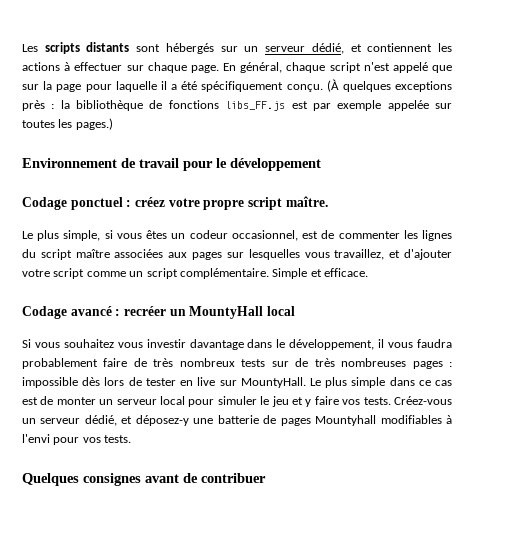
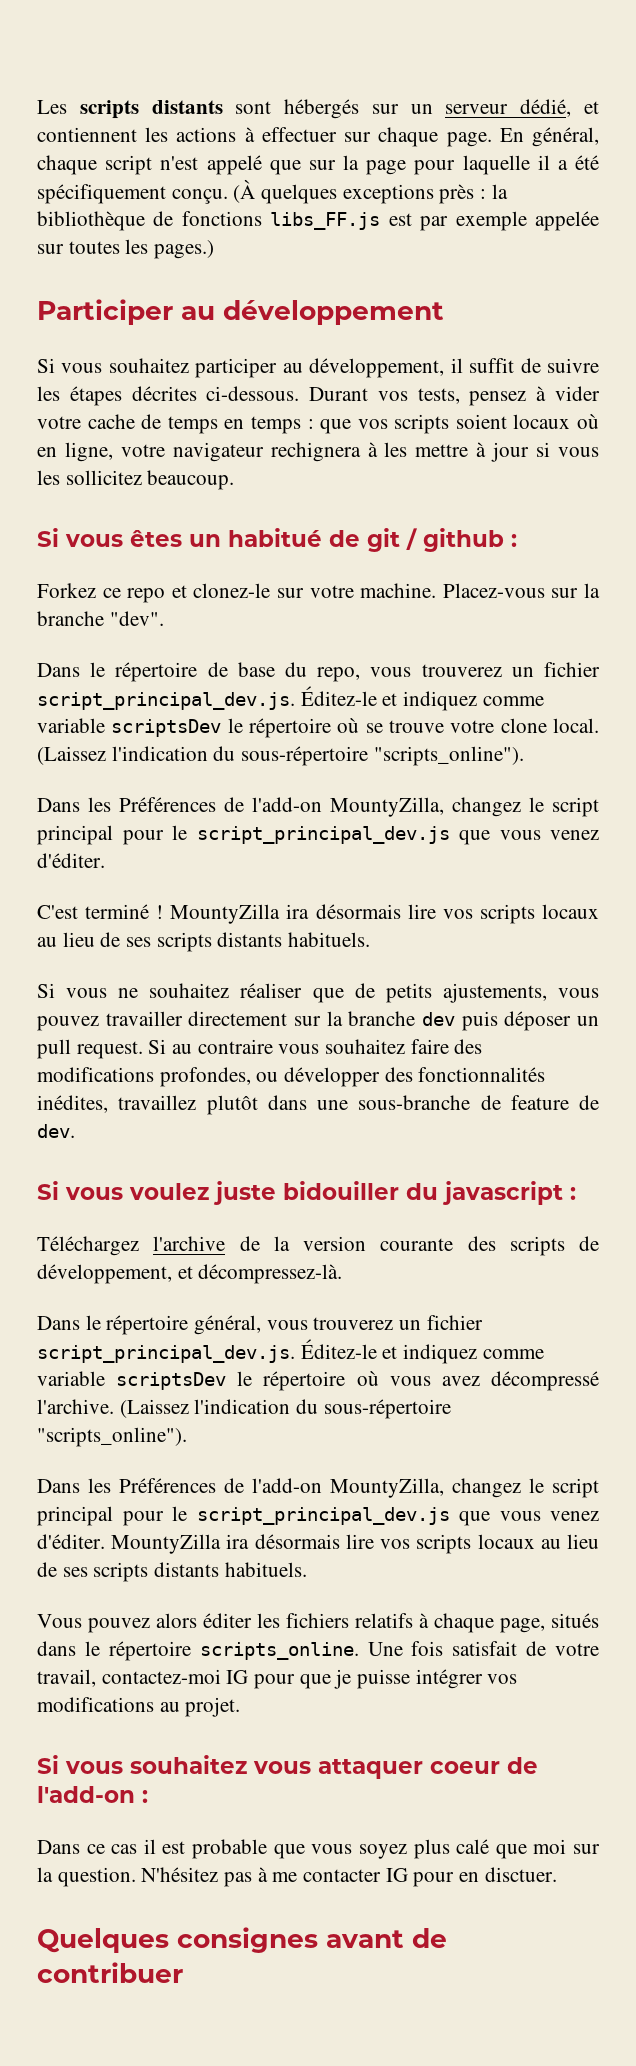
- Environnement de travail pour le développement
- Codage ponctuel : créez votre propre script maître.
- Le plus simple, si vous êtes un codeur occasionnel, est de commenter les lignes du script maître associées aux pages sur lesquelles vous travaillez, et d'ajouter votre script comme un script complémentaire. Simple et efficace.
- Codage avancé : recréer un MountyHall local
- Si vous souhaitez vous investir davantage dans le développement, il vous faudra probablement faire de très nombreux tests sur de très nombreuses pages : impossible dès lors de tester en live sur MountyHall. Le plus simple dans ce cas est de monter un serveur local pour simuler le jeu et y faire vos tests. Créez-vous un serveur dédié, et déposez-y une batterie de pages Mountyhall modifiables à l'envi pour vos tests.
+ Participer au développement
+ Si vous souhaitez participer au développement, il suffit de suivre les étapes décrites ci-dessous. Durant vos tests, pensez à vider votre cache de temps en temps : que vos scripts soient locaux où en ligne, votre navigateur rechignera à les mettre à jour si vous les sollicitez beaucoup.
+ Si vous êtes un habitué de git / github :
+ Forkez ce repo et clonez-le sur votre machine. Placez-vous sur la branche "dev".
+ Dans le répertoire de base du repo, vous trouverez un fichier script_principal_dev.js. Éditez-le et indiquez comme variable scriptsDev le répertoire où se trouve votre clone local. (Laissez l'indication du sous-répertoire "scripts_online").
+ Dans les Préférences de l'add-on MountyZilla, changez le script principal pour le script_principal_dev.js que vous venez d'éditer.
+ C'est terminé ! MountyZilla ira désormais lire vos scripts locaux au lieu de ses scripts distants habituels.
+ Si vous ne souhaitez réaliser que de petits ajustements, vous pouvez travailler directement sur la branche dev puis déposer un pull request. Si au contraire vous souhaitez faire des modifications profondes, ou développer des fonctionnalités inédites, travaillez plutôt dans une sous-branche de feature de dev.
+ Si vous voulez juste bidouiller du javascript :
+ Téléchargez l'archive de la version courante des scripts de développement, et décompressez-là.
+ Dans le répertoire général, vous trouverez un fichier script_principal_dev.js. Éditez-le et indiquez comme variable scriptsDev le répertoire où vous avez décompressé l'archive. (Laissez l'indication du sous-répertoire "scripts_online").
+ Dans les Préférences de l'add-on MountyZilla, changez le script principal pour le script_principal_dev.js que vous venez d'éditer. MountyZilla ira désormais lire vos scripts locaux au lieu de ses scripts distants habituels.
+ Vous pouvez alors éditer les fichiers relatifs à chaque page, situés dans le répertoire scripts_online. Une fois satisfait de votre travail, contactez-moi IG pour que je puisse intégrer vos modifications au projet.
+ Si vous souhaitez vous attaquer coeur de l'add-on :
+ Dans ce cas il est probable que vous soyez plus calé que moi sur la question. N'hésitez pas à me contacter IG pour en disctuer.

